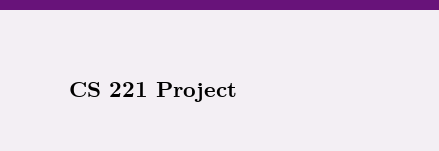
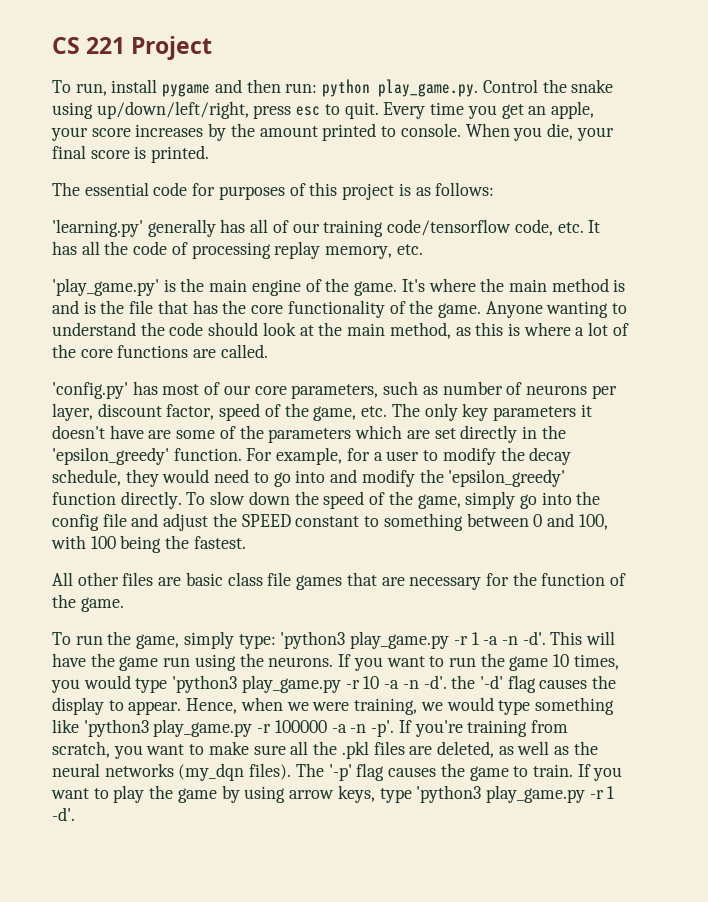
+ To run, install pygame and then run: python play_game.py. Control the snake using up/down/left/right, press esc to quit. Every time you get an apple, your score increases by the amount printed to console. When you die, your final score is printed.
+ The essential code for purposes of this project is as follows:
+ 'learning.py' generally has all of our training code/tensorflow code, etc. It has all the code of processing replay memory, etc.
+ 'play_game.py' is the main engine of the game. It's where the main method is and is the file that has the core functionality of the game. Anyone wanting to understand the code should look at the main method, as this is where a lot of the core functions are called.
+ 'config.py' has most of our core parameters, such as number of neurons per layer, discount factor, speed of the game, etc. The only key parameters it doesn't have are some of the parameters which are set directly in the 'epsilon_greedy' function. For example, for a user to modify the decay schedule, they would need to go into and modify the 'epsilon_greedy' function directly. To slow down the speed of the game, simply go into the config file and adjust the SPEED constant to something between 0 and 100, with 100 being the fastest.
+ All other files are basic class file games that are necessary for the function of the game.
+ To run the game, simply type: 'python3 play_game.py -r 1 -a -n -d'. This will have the game run using the neurons. If you want to run the game 10 times, you would type 'python3 play_game.py -r 10 -a -n -d'. the '-d' flag causes the display to appear. Hence, when we were training, we would type something like 'python3 play_game.py -r 100000 -a -n -p'. If you're training from scratch, you want to make sure all the .pkl files are deleted, as well as the neural networks (my_dqn files). The '-p' flag causes the game to train. If you want to play the game by using arrow keys, type 'python3 play_game.py -r 1 -d'.

